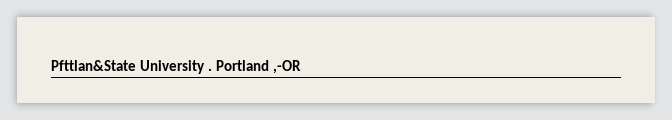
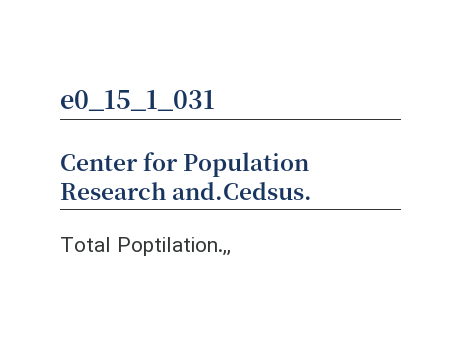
- Pfttlan&State University . Portland ,-OR
+ e0_15_1_031
+ Center for Population Research and.Cedsus.
+ Total Poptilation.,,

